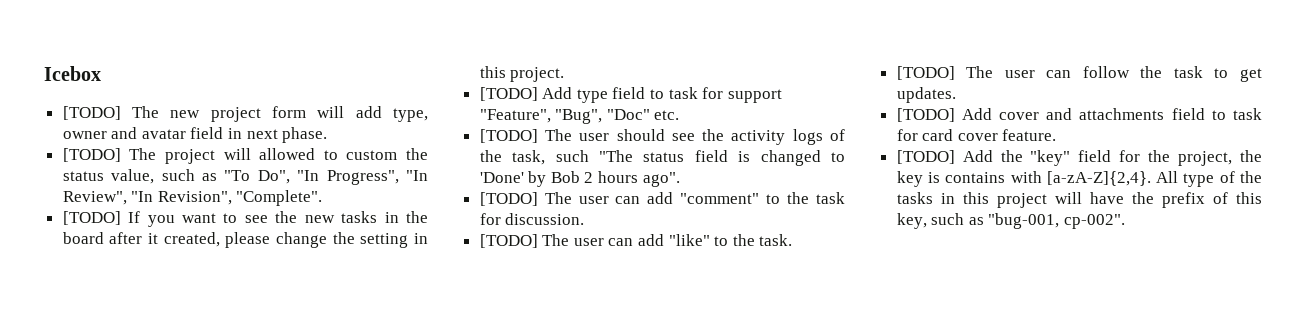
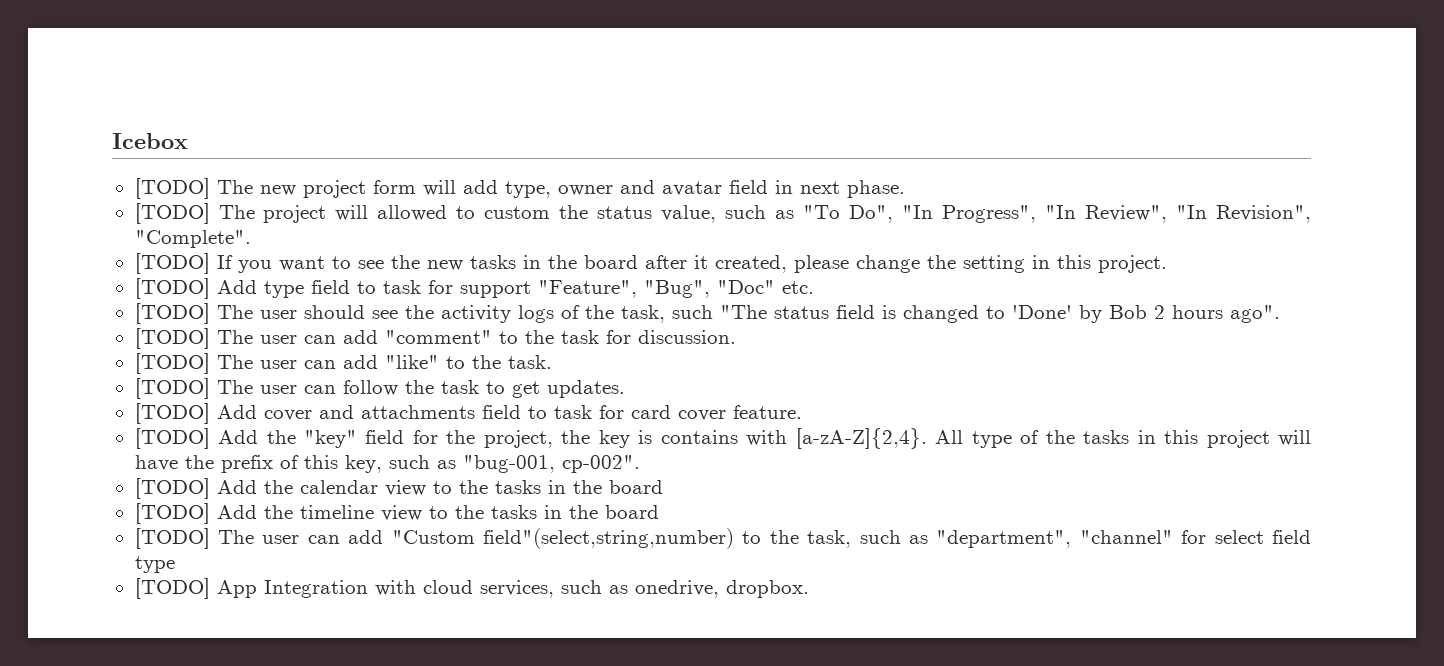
+ [TODO] Add the calendar view to the tasks in the board
+ [TODO] Add the timeline view to the tasks in the board
+ [TODO] The user can add "Custom field"(select,string,number) to the task, such as "department", "channel" for select field type
+ [TODO] App Integration with cloud services, such as onedrive, dropbox.

